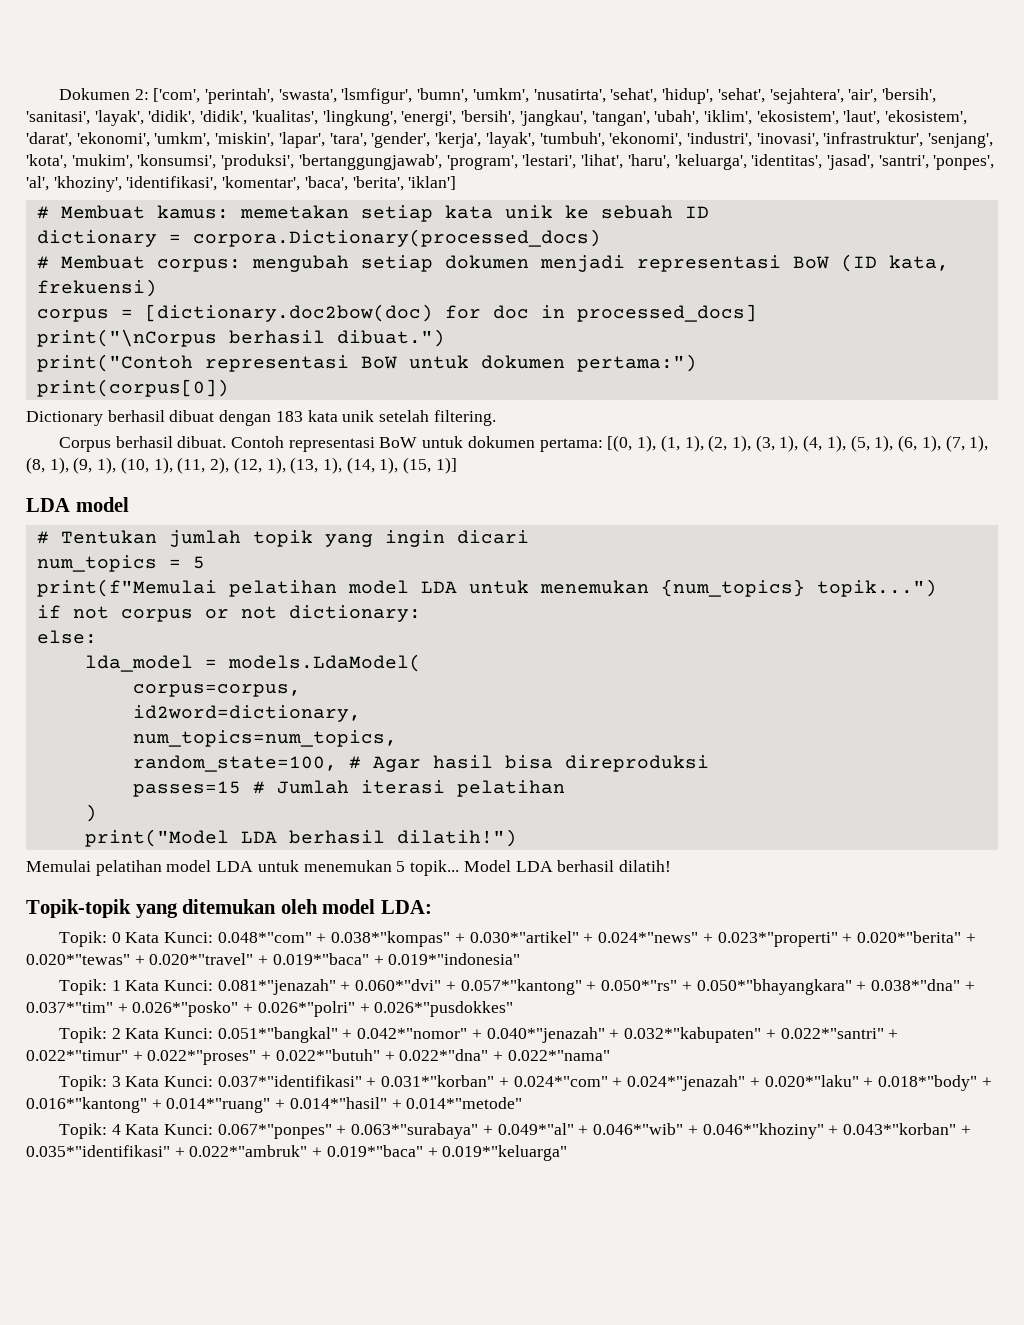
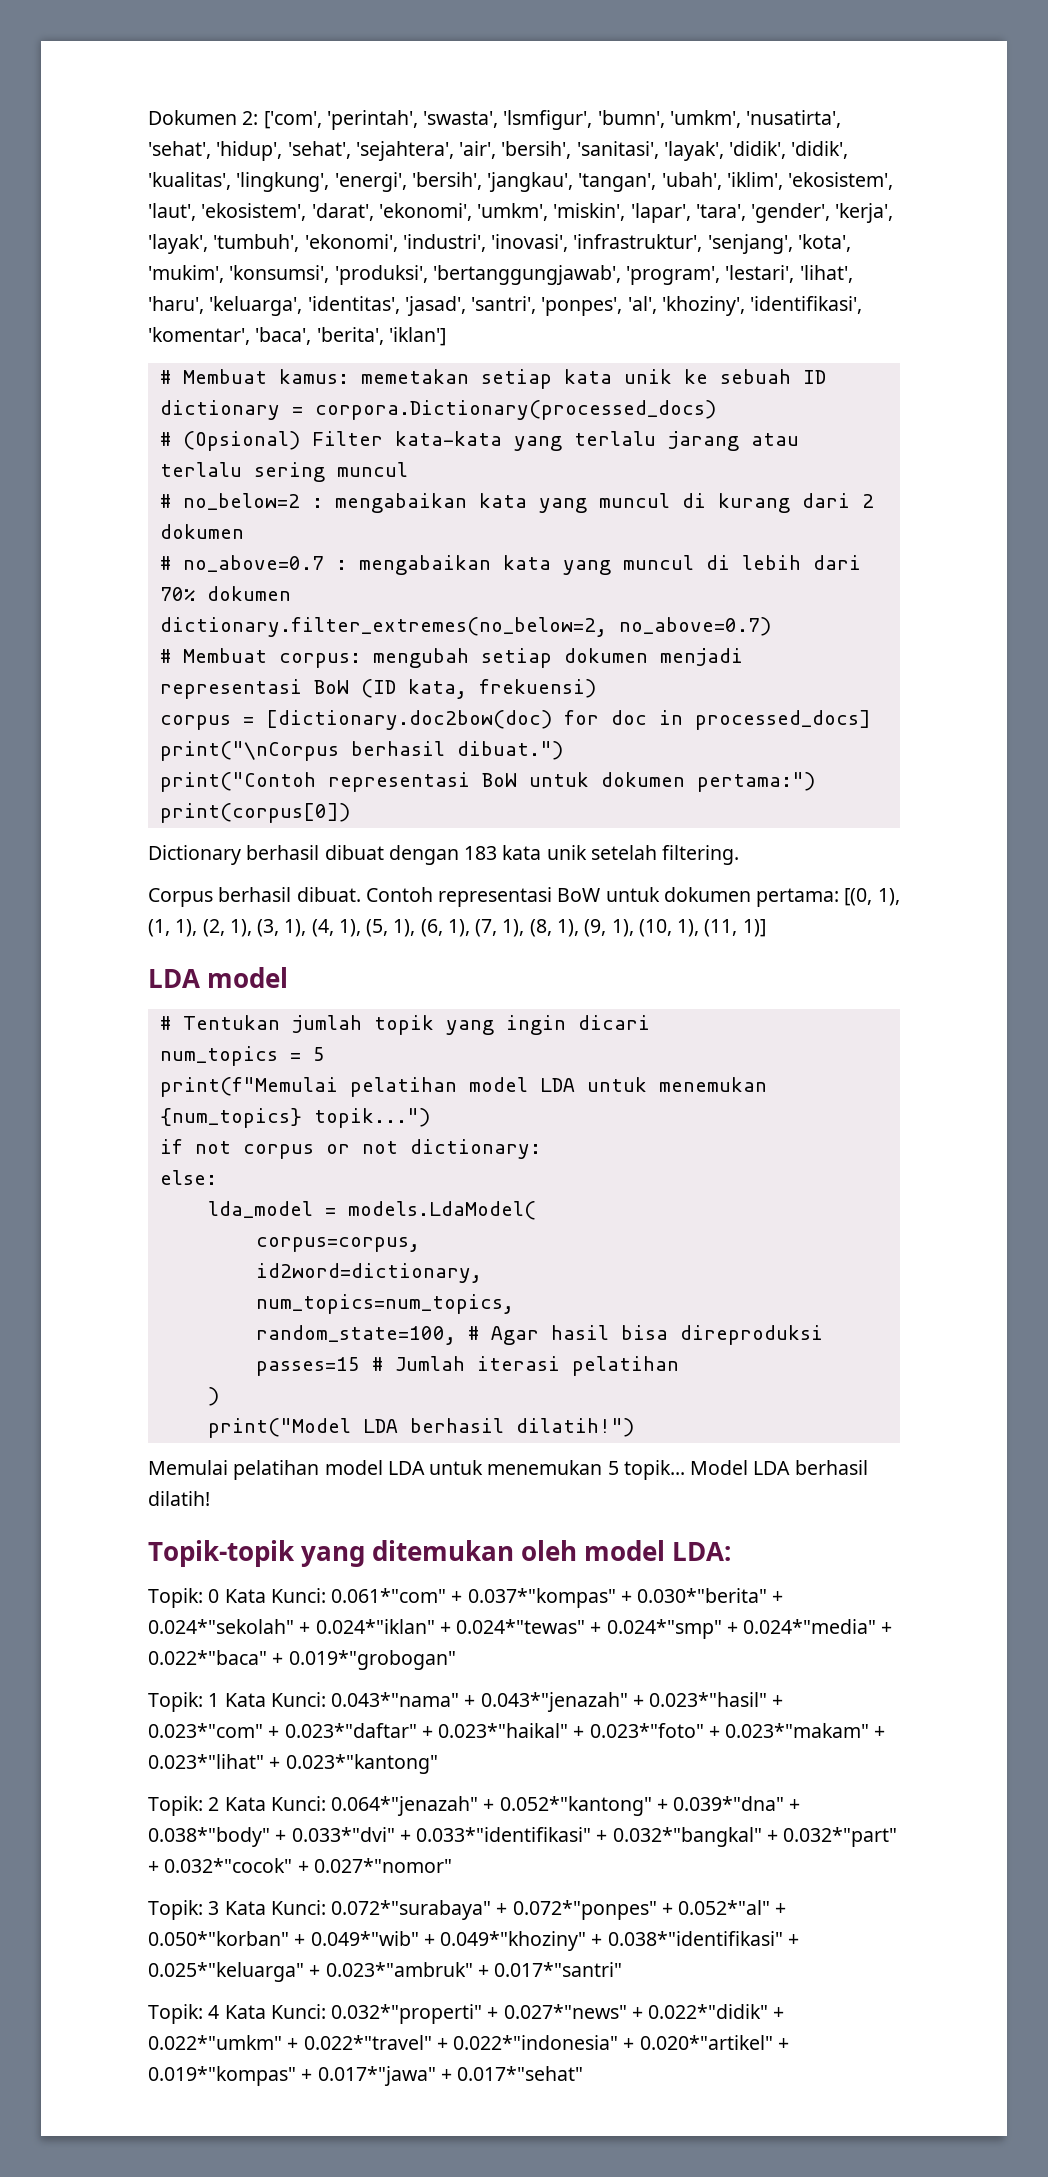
+ # (Opsional) Filter kata-kata yang terlalu jarang atau terlalu sering muncul
+ # no_below=2 : mengabaikan kata yang muncul di kurang dari 2 dokumen
+ # no_above=0.7 : mengabaikan kata yang muncul di lebih dari 70% dokumen
+ dictionary.filter_extremes(no_below=2, no_above=0.7)
- Contoh representasi BoW untuk dokumen pertama: [(0, 1), (1, 1), (2, 1), (3, 1), (4, 1), (5, 1), (6, 1), (7, 1), (8, 1), (9, 1), (10, 1), (11, 2), (12, 1), (13, 1), (14, 1), (15, 1)]
+ Contoh representasi BoW untuk dokumen pertama: [(0, 1), (1, 1), (2, 1), (3, 1), (4, 1), (5, 1), (6, 1), (7, 1), (8, 1), (9, 1), (10, 1), (11, 1)]
- Topik: 0 Kata Kunci: 0.048*"com" + 0.038*"kompas" + 0.030*"artikel" + 0.024*"news" + 0.023*"properti" + 0.020*"berita" + 0.020*"tewas" + 0.020*"travel" + 0.019*"baca" + 0.019*"indonesia"
- Topik: 1 Kata Kunci: 0.081*"jenazah" + 0.060*"dvi" + 0.057*"kantong" + 0.050*"rs" + 0.050*"bhayangkara" + 0.038*"dna" + 0.037*"tim" + 0.026*"posko" + 0.026*"polri" + 0.026*"pusdokkes"
- Topik: 2 Kata Kunci: 0.051*"bangkal" + 0.042*"nomor" + 0.040*"jenazah" + 0.032*"kabupaten" + 0.022*"santri" + 0.022*"timur" + 0.022*"proses" + 0.022*"butuh" + 0.022*"dna" + 0.022*"nama"
- Topik: 3 Kata Kunci: 0.037*"identifikasi" + 0.031*"korban" + 0.024*"com" + 0.024*"jenazah" + 0.020*"laku" + 0.018*"body" + 0.016*"kantong" + 0.014*"ruang" + 0.014*"hasil" + 0.014*"metode"
- Topik: 4 Kata Kunci: 0.067*"ponpes" + 0.063*"surabaya" + 0.049*"al" + 0.046*"wib" + 0.046*"khoziny" + 0.043*"korban" + 0.035*"identifikasi" + 0.022*"ambruk" + 0.019*"baca" + 0.019*"keluarga"
+ Topik: 0 Kata Kunci: 0.061*"com" + 0.037*"kompas" + 0.030*"berita" + 0.024*"sekolah" + 0.024*"iklan" + 0.024*"tewas" + 0.024*"smp" + 0.024*"media" + 0.022*"baca" + 0.019*"grobogan"
+ Topik: 1 Kata Kunci: 0.043*"nama" + 0.043*"jenazah" + 0.023*"hasil" + 0.023*"com" + 0.023*"daftar" + 0.023*"haikal" + 0.023*"foto" + 0.023*"makam" + 0.023*"lihat" + 0.023*"kantong"
+ Topik: 2 Kata Kunci: 0.064*"jenazah" + 0.052*"kantong" + 0.039*"dna" + 0.038*"body" + 0.033*"dvi" + 0.033*"identifikasi" + 0.032*"bangkal" + 0.032*"part" + 0.032*"cocok" + 0.027*"nomor"
+ Topik: 3 Kata Kunci: 0.072*"surabaya" + 0.072*"ponpes" + 0.052*"al" + 0.050*"korban" + 0.049*"wib" + 0.049*"khoziny" + 0.038*"identifikasi" + 0.025*"keluarga" + 0.023*"ambruk" + 0.017*"santri"
+ Topik: 4 Kata Kunci: 0.032*"properti" + 0.027*"news" + 0.022*"didik" + 0.022*"umkm" + 0.022*"travel" + 0.022*"indonesia" + 0.020*"artikel" + 0.019*"kompas" + 0.017*"jawa" + 0.017*"sehat"

